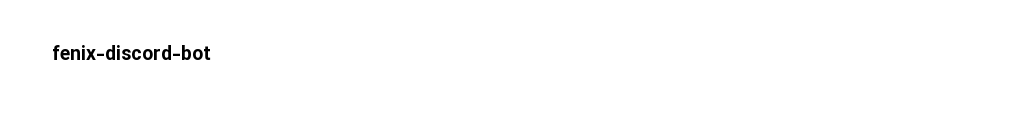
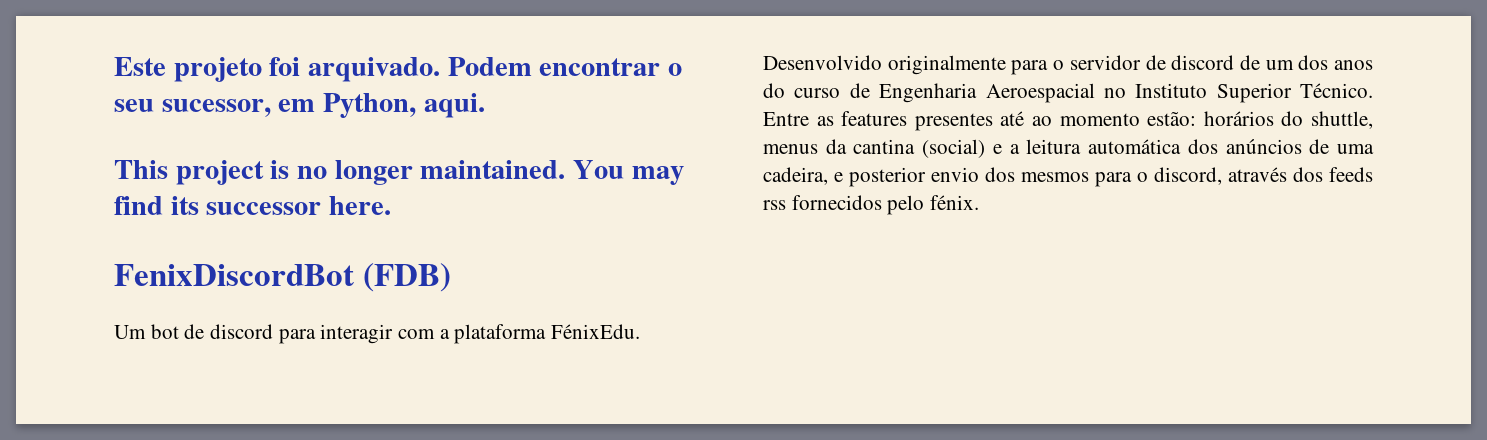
- fenix-discord-bot
+ Este projeto foi arquivado. Podem encontrar o seu sucessor, em Python, aqui.
+ This project is no longer maintained. You may find its successor here.
+ FenixDiscordBot (FDB)
+ Um bot de discord para interagir com a plataforma FénixEdu. Desenvolvido originalmente para o servidor de discord de um dos anos do curso de Engenharia Aeroespacial no Instituto Superior Técnico. Entre as features presentes até ao momento estão: horários do shuttle, menus da cantina (social) e a leitura automática dos anúncios de uma cadeira, e posterior envio dos mesmos para o discord, através dos feeds rss fornecidos pelo fénix.

